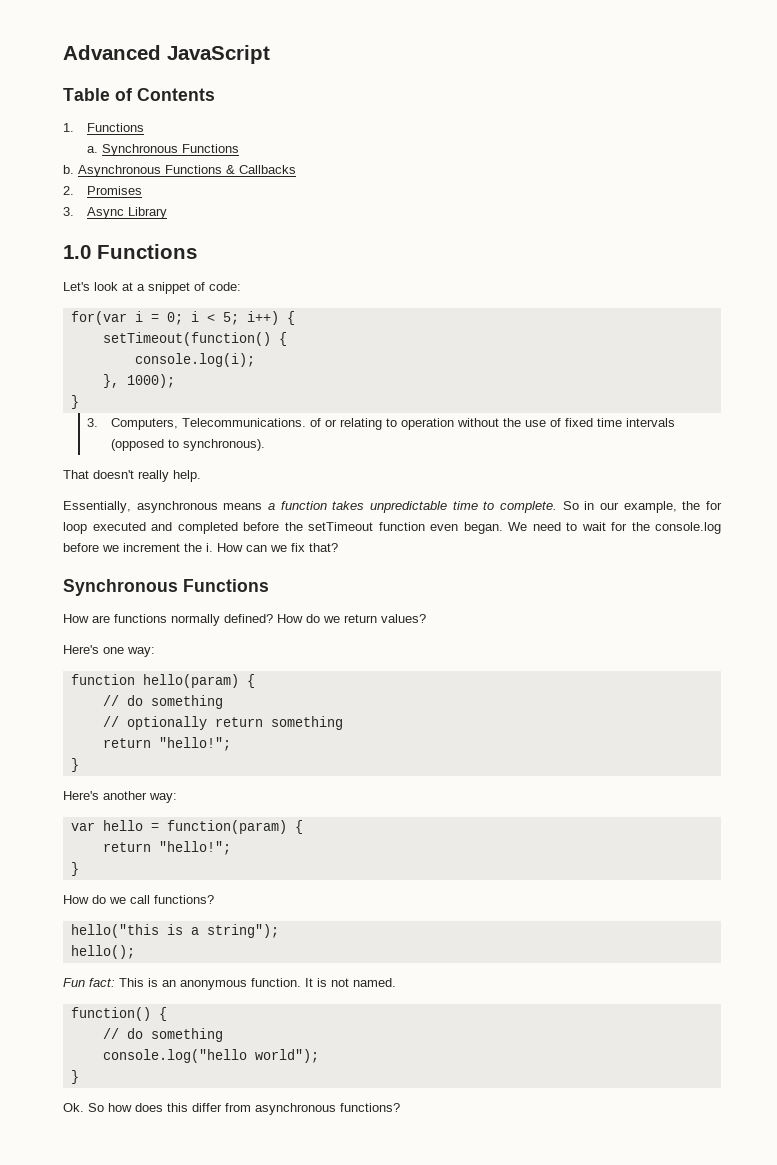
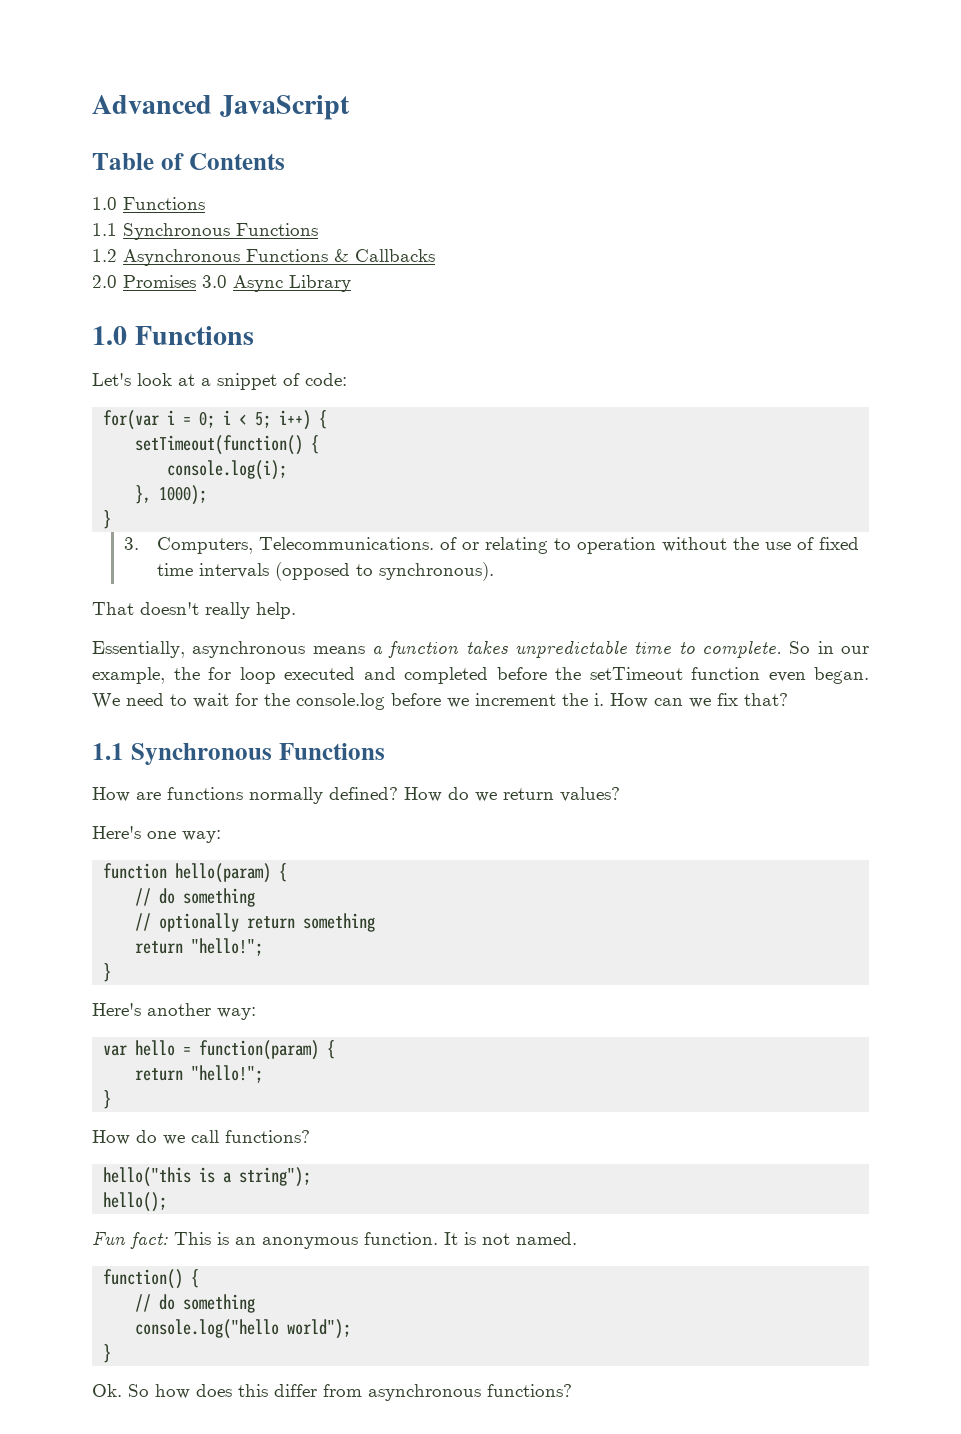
  Table of Contents
- 1. Functions
- a. Synchronous Functions
- b. Asynchronous Functions & Callbacks
+ 1.0 Functions
+ 1.1 Synchronous Functions
+ 1.2 Asynchronous Functions & Callbacks
- 2. Promises
- 3. Async Library
+ 2.0 Promises 3.0 Async Library
  How can we fix that?
- Synchronous Functions
+ 1.1 Synchronous Functions

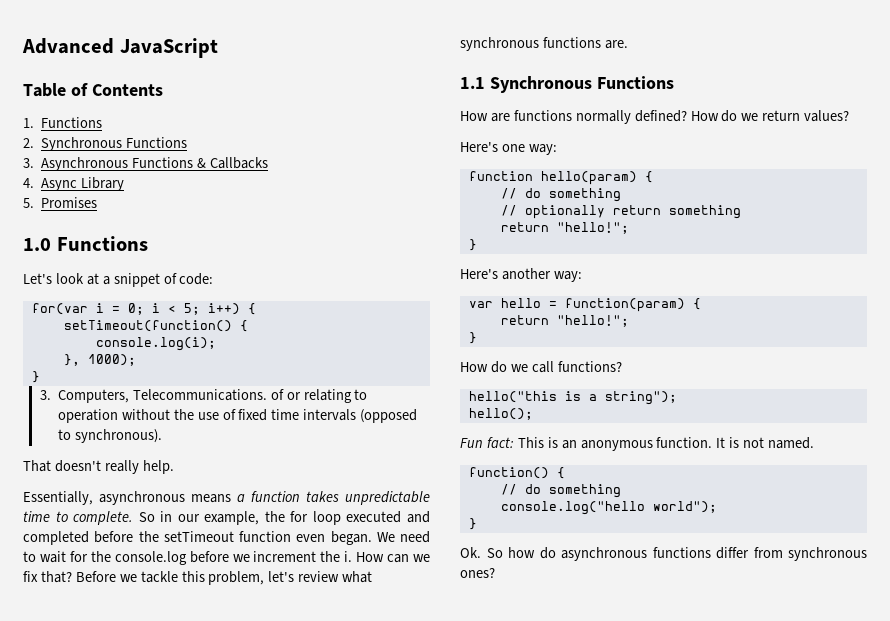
  Table of Contents
- 1.0 Functions
- 1.1 Synchronous Functions
- 1.2 Asynchronous Functions & Callbacks
+ 1. Functions
+ 2. Synchronous Functions
+ 3. Asynchronous Functions & Callbacks
- 2.0 Promises 3.0 Async Library
+ 4. Async Library
+ 5. Promises
+ Before we tackle this problem, let's review what synchronous functions are.
- Ok. So how does this differ from asynchronous functions?
+ Ok. So how do asynchronous functions differ from synchronous ones?

